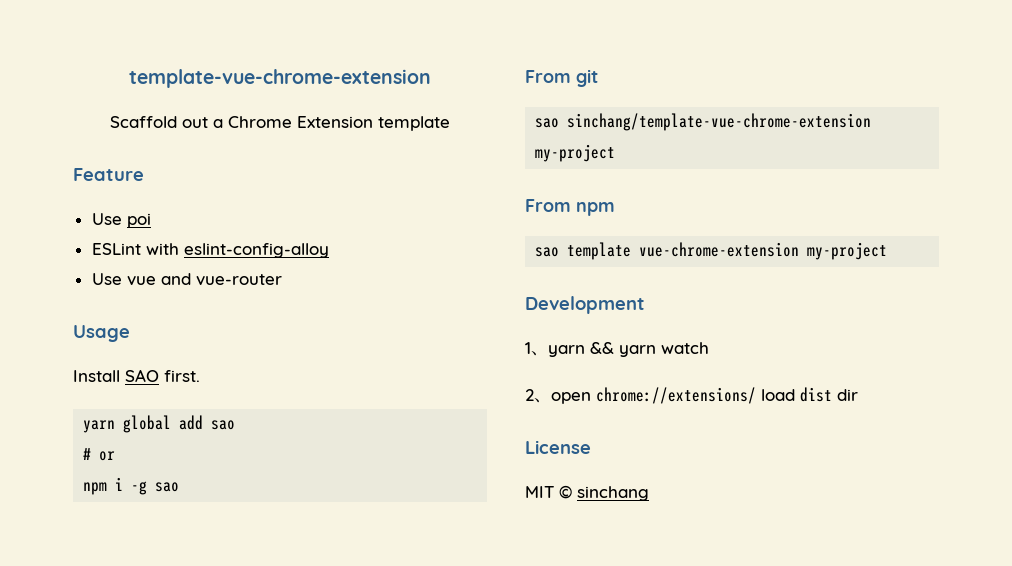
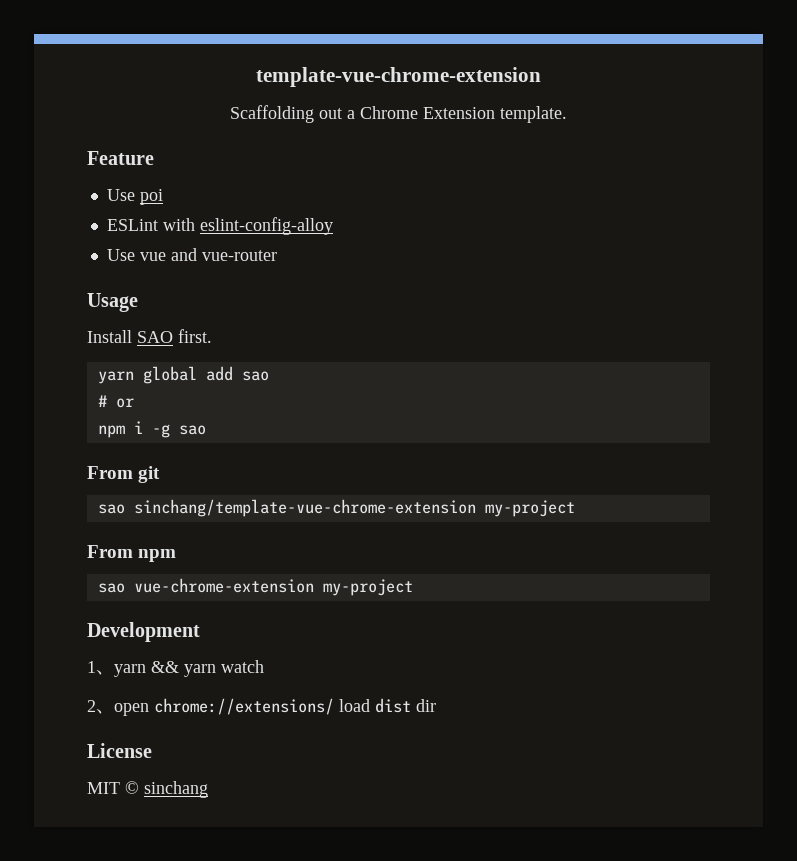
- Scaffold out a Chrome Extension template
+ Scaffolding out a Chrome Extension template.
- sao template vue-chrome-extension my-project
+ sao vue-chrome-extension my-project

